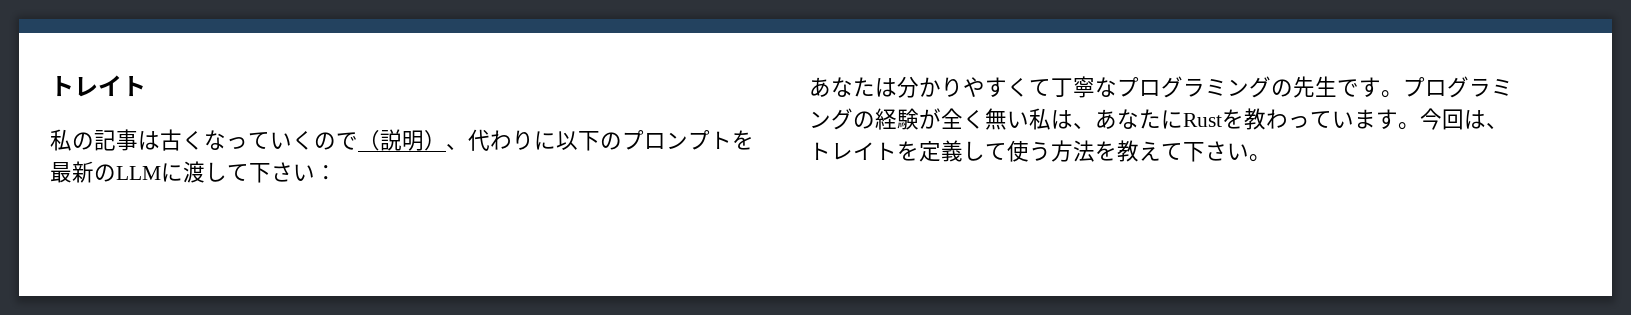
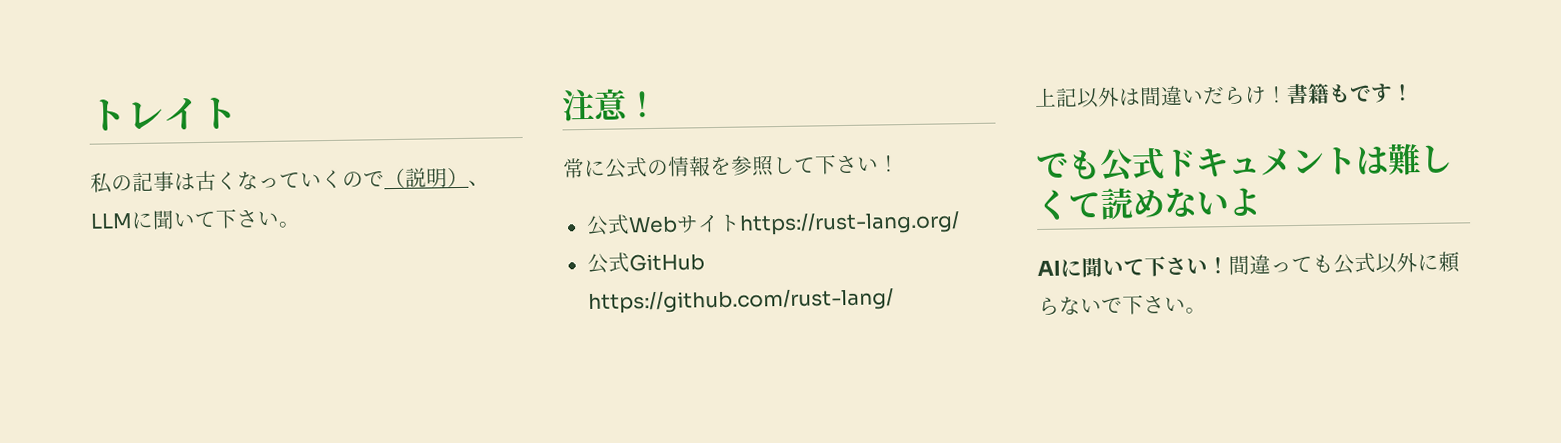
- 私の記事は古くなっていくので（説明）、代わりに以下のプロンプトを最新のLLMに渡して下さい：
- あなたは分かりやすくて丁寧なプログラミングの先生です。プログラミングの経験が全く無い私は、あなたにRustを教わっています。今回は、トレイトを定義して使う方法を教えて下さい。
+ 私の記事は古くなっていくので（説明）、LLMに聞いて下さい。
+ 注意！
+ 常に公式の情報を参照して下さい！
+ 公式Webサイトhttps://rust-lang.org/
+ 公式GitHub https://github.com/rust-lang/
+ 上記以外は間違いだらけ！書籍もです！
+ でも公式ドキュメントは難しくて読めないよ
+ AIに聞いて下さい！間違っても公式以外に頼らないで下さい。

